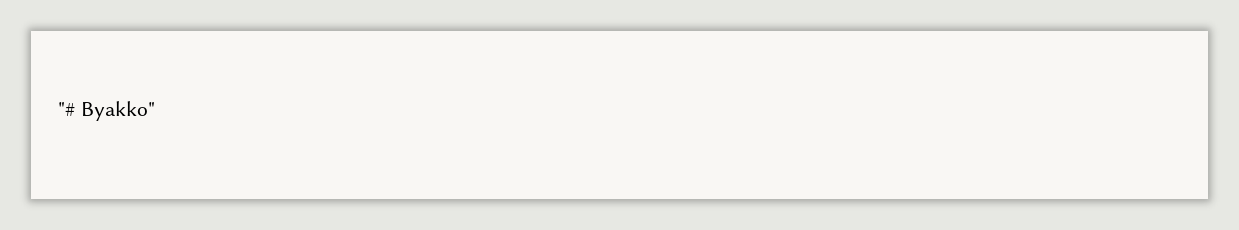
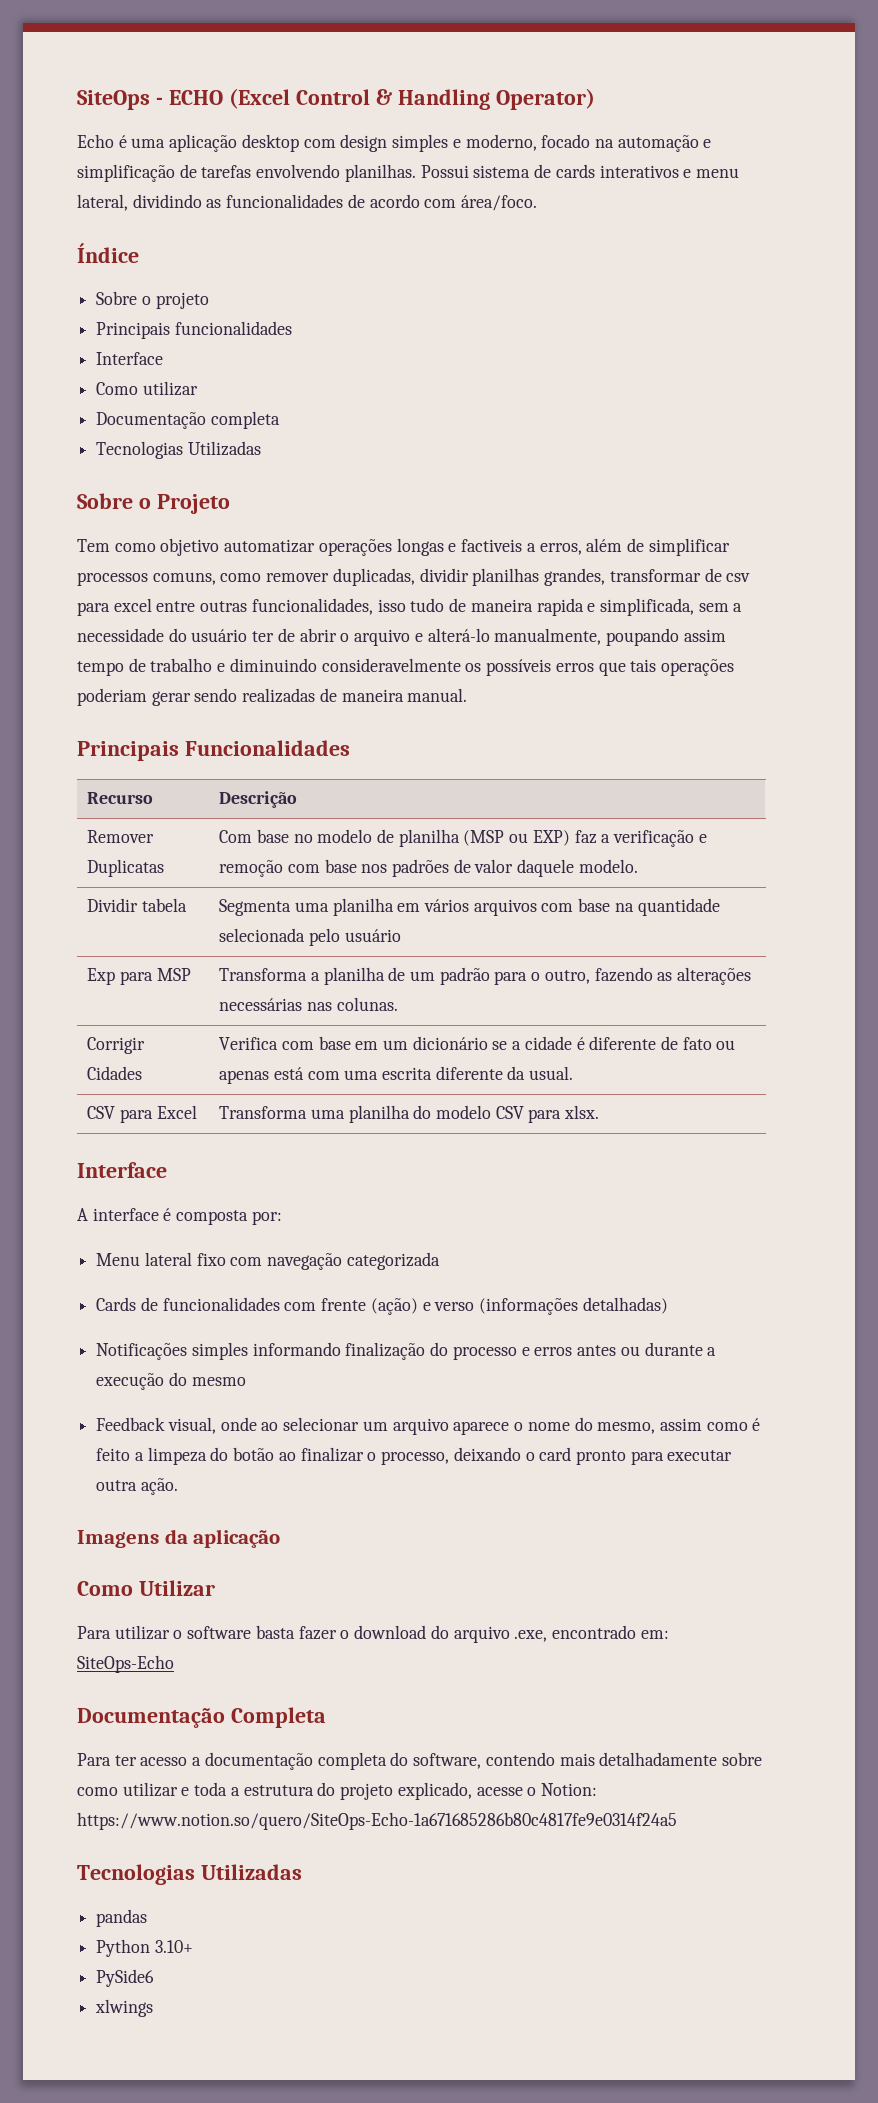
- "# Byakko"
+ SiteOps - ECHO (Excel Control & Handling Operator)
+ Echo é uma aplicação desktop com design simples e moderno, focado na automação e simplificação de tarefas envolvendo planilhas. Possui sistema de cards interativos e menu lateral, dividindo as funcionalidades de acordo com área/foco.
+ Índice
+ Sobre o projeto
+ Principais funcionalidades
+ Interface
+ Como utilizar
+ Documentação completa
+ Tecnologias Utilizadas
+ Sobre o Projeto
+ Tem como objetivo automatizar operações longas e factiveis a erros, além de simplificar processos comuns, como remover duplicadas, dividir planilhas grandes, transformar de csv para excel entre outras funcionalidades, isso tudo de maneira rapida e simplificada, sem a necessidade do usuário ter de abrir o arquivo e alterá-lo manualmente, poupando assim tempo de trabalho e diminuindo consideravelmente os possíveis erros que tais operações poderiam gerar sendo realizadas de maneira manual.
+ Principais Funcionalidades
+ Recurso | Descrição
+ Remover Duplicatas | Com base no modelo de planilha (MSP ou EXP) faz a verificação e remoção com base nos padrões de valor daquele modelo.
+ Dividir tabela | Segmenta uma planilha em vários arquivos com base na quantidade selecionada pelo usuário
+ Exp para MSP | Transforma a planilha de um padrão para o outro, fazendo as alterações necessárias nas colunas.
+ Corrigir Cidades | Verifica com base em um dicionário se a cidade é diferente de fato ou apenas está com uma escrita diferente da usual.
+ CSV para Excel | Transforma uma planilha do modelo CSV para xlsx.
+ Interface
+ A interface é composta por:
+ Menu lateral fixo com navegação categorizada
+ Cards de funcionalidades com frente (ação) e verso (informações detalhadas)
+ Notificações simples informando finalização do processo e erros antes ou durante a execução do mesmo
+ Feedback visual, onde ao selecionar um arquivo aparece o nome do mesmo, assim como é feito a limpeza do botão ao finalizar o processo, deixando o card pronto para executar outra ação.
+ Imagens da aplicação
+ Como Utilizar
+ Para utilizar o software basta fazer o download do arquivo .exe, encontrado em: SiteOps-Echo
+ Documentação Completa
+ Para ter acesso a documentação completa do software, contendo mais detalhadamente sobre como utilizar e toda a estrutura do projeto explicado, acesse o Notion: https://www.notion.so/quero/SiteOps-Echo-1a671685286b80c4817fe9e0314f24a5
+ Tecnologias Utilizadas
+ pandas
+ Python 3.10+
+ PySide6
+ xlwings

